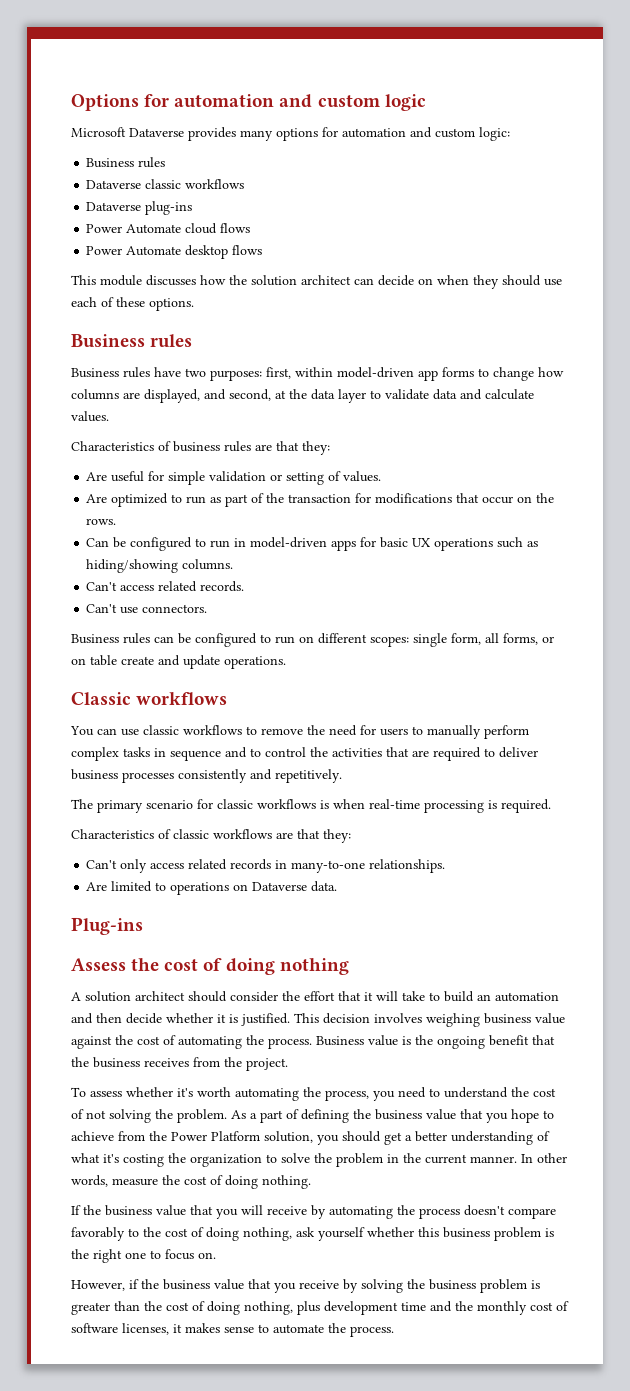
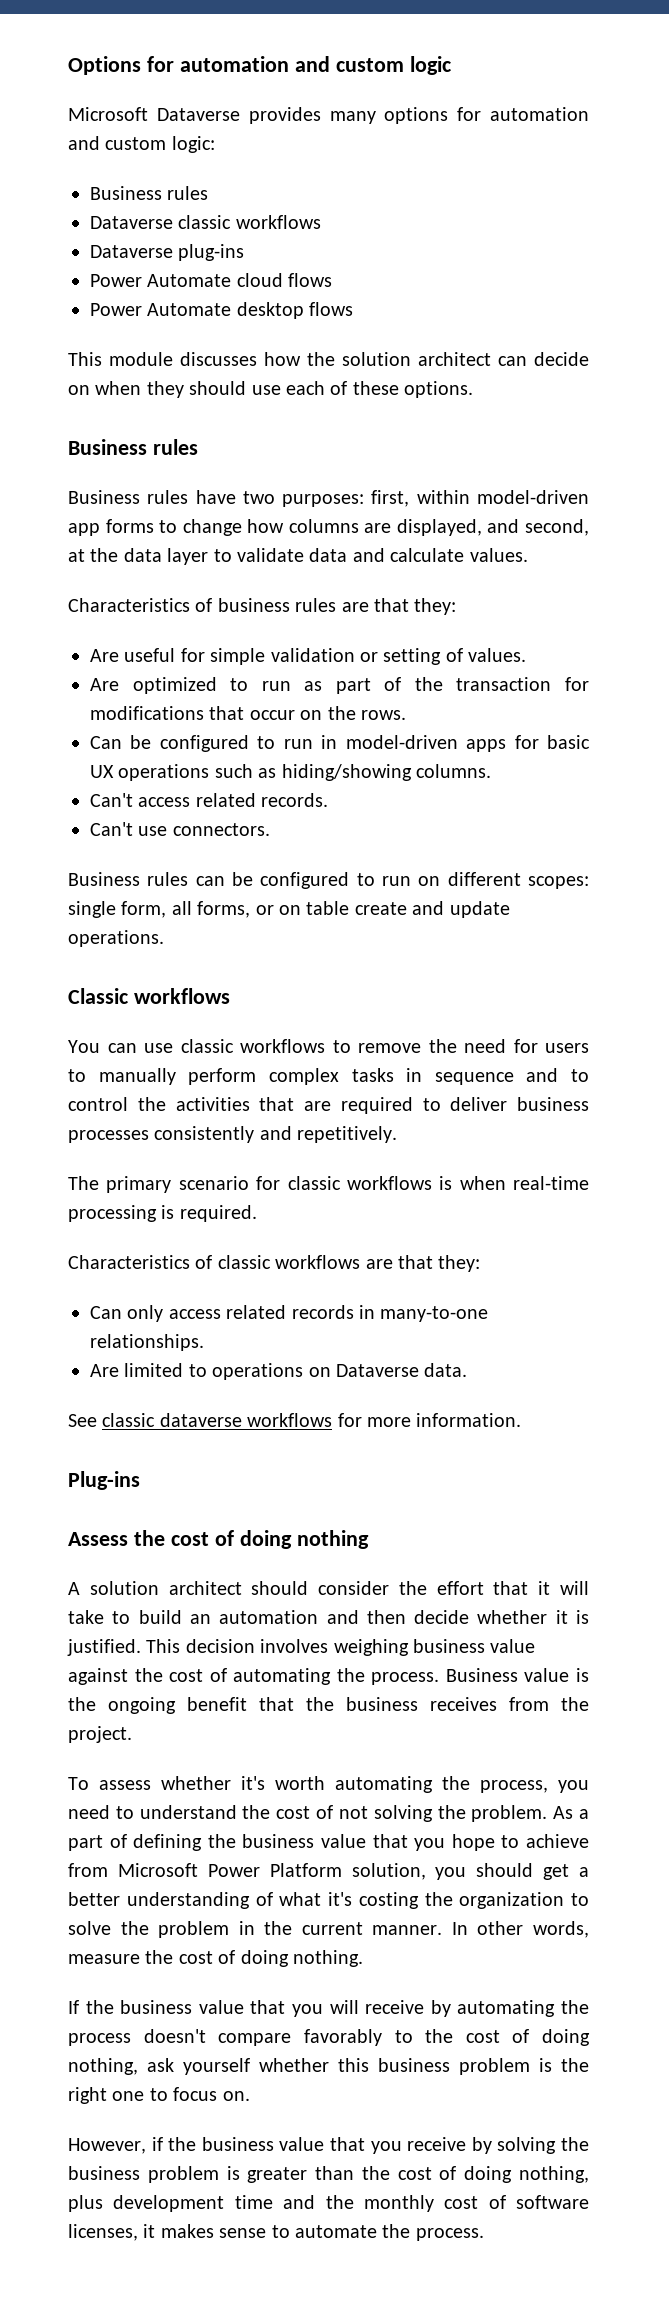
- Can't only access related records in many-to-one relationships.
+ Can only access related records in many-to-one relationships.
+ See classic dataverse workflows for more information.
- As a part of defining the business value that you hope to achieve from the Power Platform solution, you should get a better understanding of what it's costing the organization to solve the problem in the current manner.
+ As a part of defining the business value that you hope to achieve from Microsoft Power Platform solution, you should get a better understanding of what it's costing the organization to solve the problem in the current manner.

